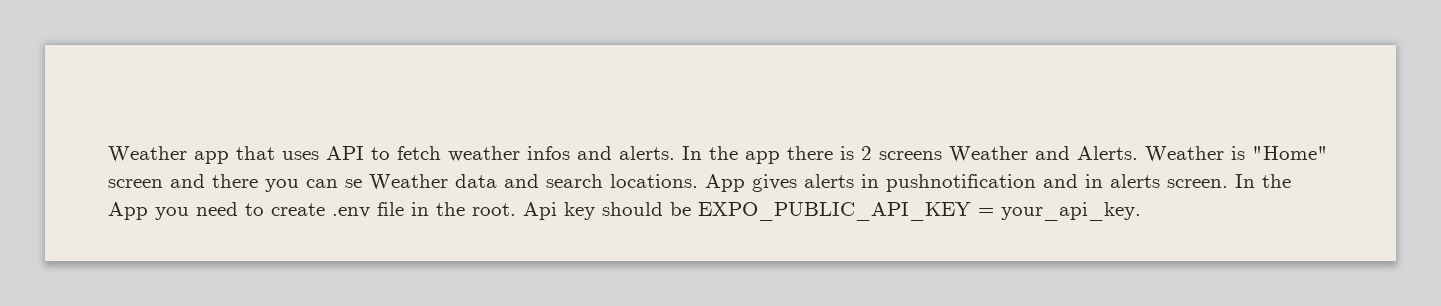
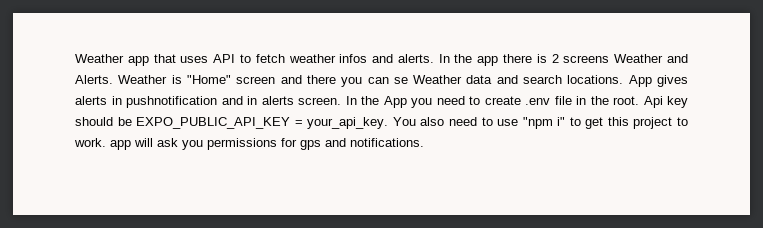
+ You also need to use "npm i" to get this project to work. app will ask you permissions for gps and notifications.

